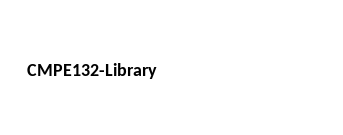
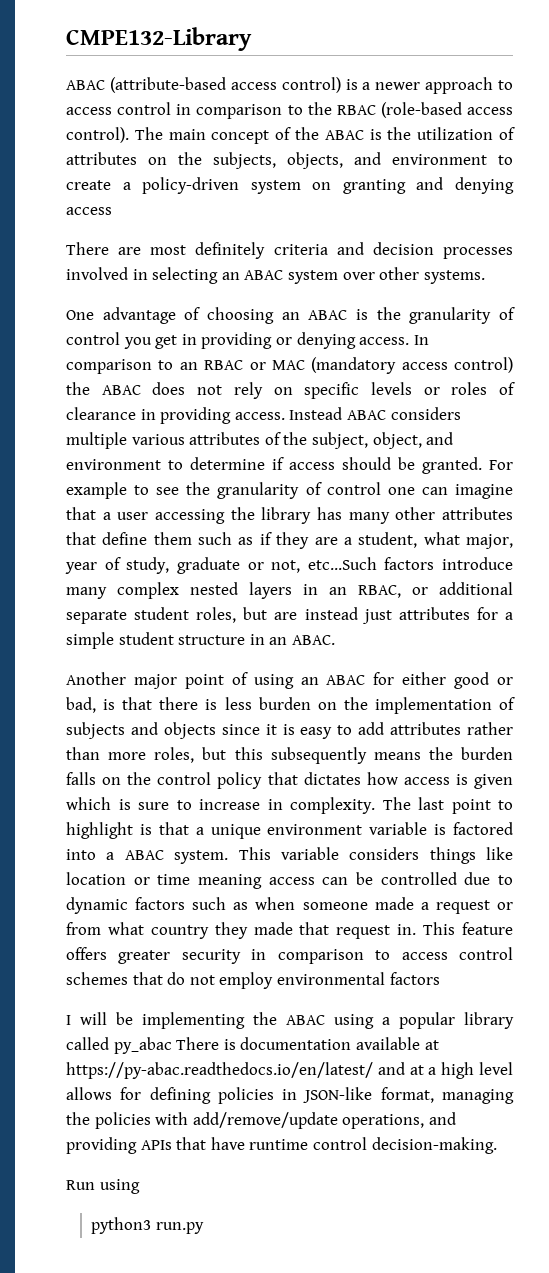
+ ABAC (attribute-based access control) is a newer approach to access control in comparison to the RBAC (role-based access control). The main concept of the ABAC is the utilization of attributes on the subjects, objects, and environment to create a policy-driven system on granting and denying access
+ There are most definitely criteria and decision processes involved in selecting an ABAC system over other systems.
+ One advantage of choosing an ABAC is the granularity of control you get in providing or denying access. In comparison to an RBAC or MAC (mandatory access control) the ABAC does not rely on specific levels or roles of clearance in providing access. Instead ABAC considers multiple various attributes of the subject, object, and environment to determine if access should be granted. For example to see the granularity of control one can imagine that a user accessing the library has many other attributes that define them such as if they are a student, what major, year of study, graduate or not, etc...Such factors introduce many complex nested layers in an RBAC, or additional separate student roles, but are instead just attributes for a simple student structure in an ABAC.
+ Another major point of using an ABAC for either good or bad, is that there is less burden on the implementation of subjects and objects since it is easy to add attributes rather than more roles, but this subsequently means the burden falls on the control policy that dictates how access is given which is sure to increase in complexity. The last point to highlight is that a unique environment variable is factored into a ABAC system. This variable considers things like location or time meaning access can be controlled due to dynamic factors such as when someone made a request or from what country they made that request in. This feature offers greater security in comparison to access control schemes that do not employ environmental factors
+ I will be implementing the ABAC using a popular library called py_abac There is documentation available at https://py-abac.readthedocs.io/en/latest/ and at a high level allows for defining policies in JSON-like format, managing the policies with add/remove/update operations, and providing APIs that have runtime control decision-making.
+ Run using
+ python3 run.py

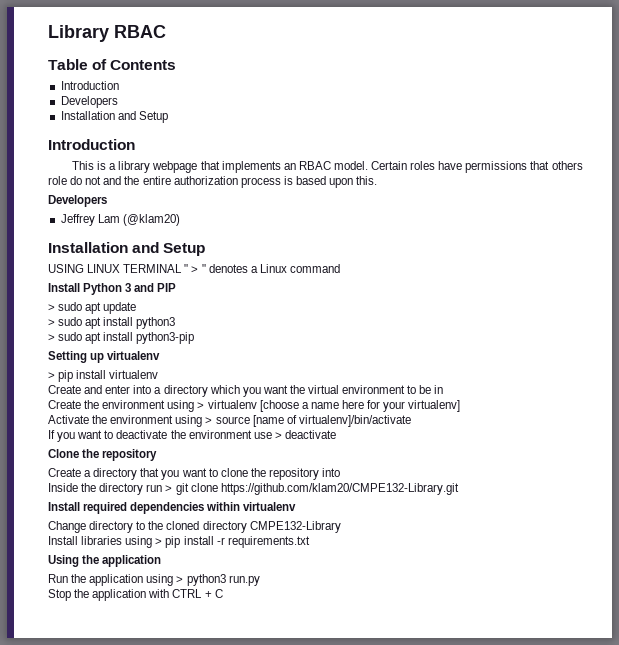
- CMPE132-Library
- ABAC (attribute-based access control) is a newer approach to access control in comparison to the RBAC (role-based access control). The main concept of the ABAC is the utilization of attributes on the subjects, objects, and environment to create a policy-driven system on granting and denying access
- There are most definitely criteria and decision processes involved in selecting an ABAC system over other systems.
- One advantage of choosing an ABAC is the granularity of control you get in providing or denying access. In comparison to an RBAC or MAC (mandatory access control) the ABAC does not rely on specific levels or roles of clearance in providing access. Instead ABAC considers multiple various attributes of the subject, object, and environment to determine if access should be granted. For example to see the granularity of control one can imagine that a user accessing the library has many other attributes that define them such as if they are a student, what major, year of study, graduate or not, etc...Such factors introduce many complex nested layers in an RBAC, or additional separate student roles, but are instead just attributes for a simple student structure in an ABAC.
- Another major point of using an ABAC for either good or bad, is that there is less burden on the implementation of subjects and objects since it is easy to add attributes rather than more roles, but this subsequently means the burden falls on the control policy that dictates how access is given which is sure to increase in complexity. The last point to highlight is that a unique environment variable is factored into a ABAC system. This variable considers things like location or time meaning access can be controlled due to dynamic factors such as when someone made a request or from what country they made that request in. This feature offers greater security in comparison to access control schemes that do not employ environmental factors
- I will be implementing the ABAC using a popular library called py_abac There is documentation available at https://py-abac.readthedocs.io/en/latest/ and at a high level allows for defining policies in JSON-like format, managing the policies with add/remove/update operations, and providing APIs that have runtime control decision-making.
+ Library RBAC
+ Table of Contents
+ Introduction
+ Developers
+ Installation and Setup
+ Introduction
+ This is a library webpage that implements an RBAC model. Certain roles have permissions that others role do not and the entire authorization process is based upon this.
+ Developers
+ Jeffrey Lam (@klam20)
+ Installation and Setup
+ USING LINUX TERMINAL " > " denotes a Linux command
+ Install Python 3 and PIP
+ > sudo apt update
+ > sudo apt install python3
+ > sudo apt install python3-pip
+ Setting up virtualenv
+ > pip install virtualenv
+ Create and enter into a directory which you want the virtual environment to be in
+ Create the environment using > virtualenv [choose a name here for your virtualenv]
+ Activate the environment using > source [name of virtualenv]/bin/activate
+ If you want to deactivate the environment use > deactivate
+ Clone the repository
+ Create a directory that you want to clone the repository into
+ Inside the directory run > git clone https://github.com/klam20/CMPE132-Library.git
+ Install required dependencies within virtualenv
+ Change directory to the cloned directory CMPE132-Library
+ Install libraries using > pip install -r requirements.txt
+ Using the application
- Run using
- python3 run.py
+ Run the application using > python3 run.py
+ Stop the application with CTRL + C

